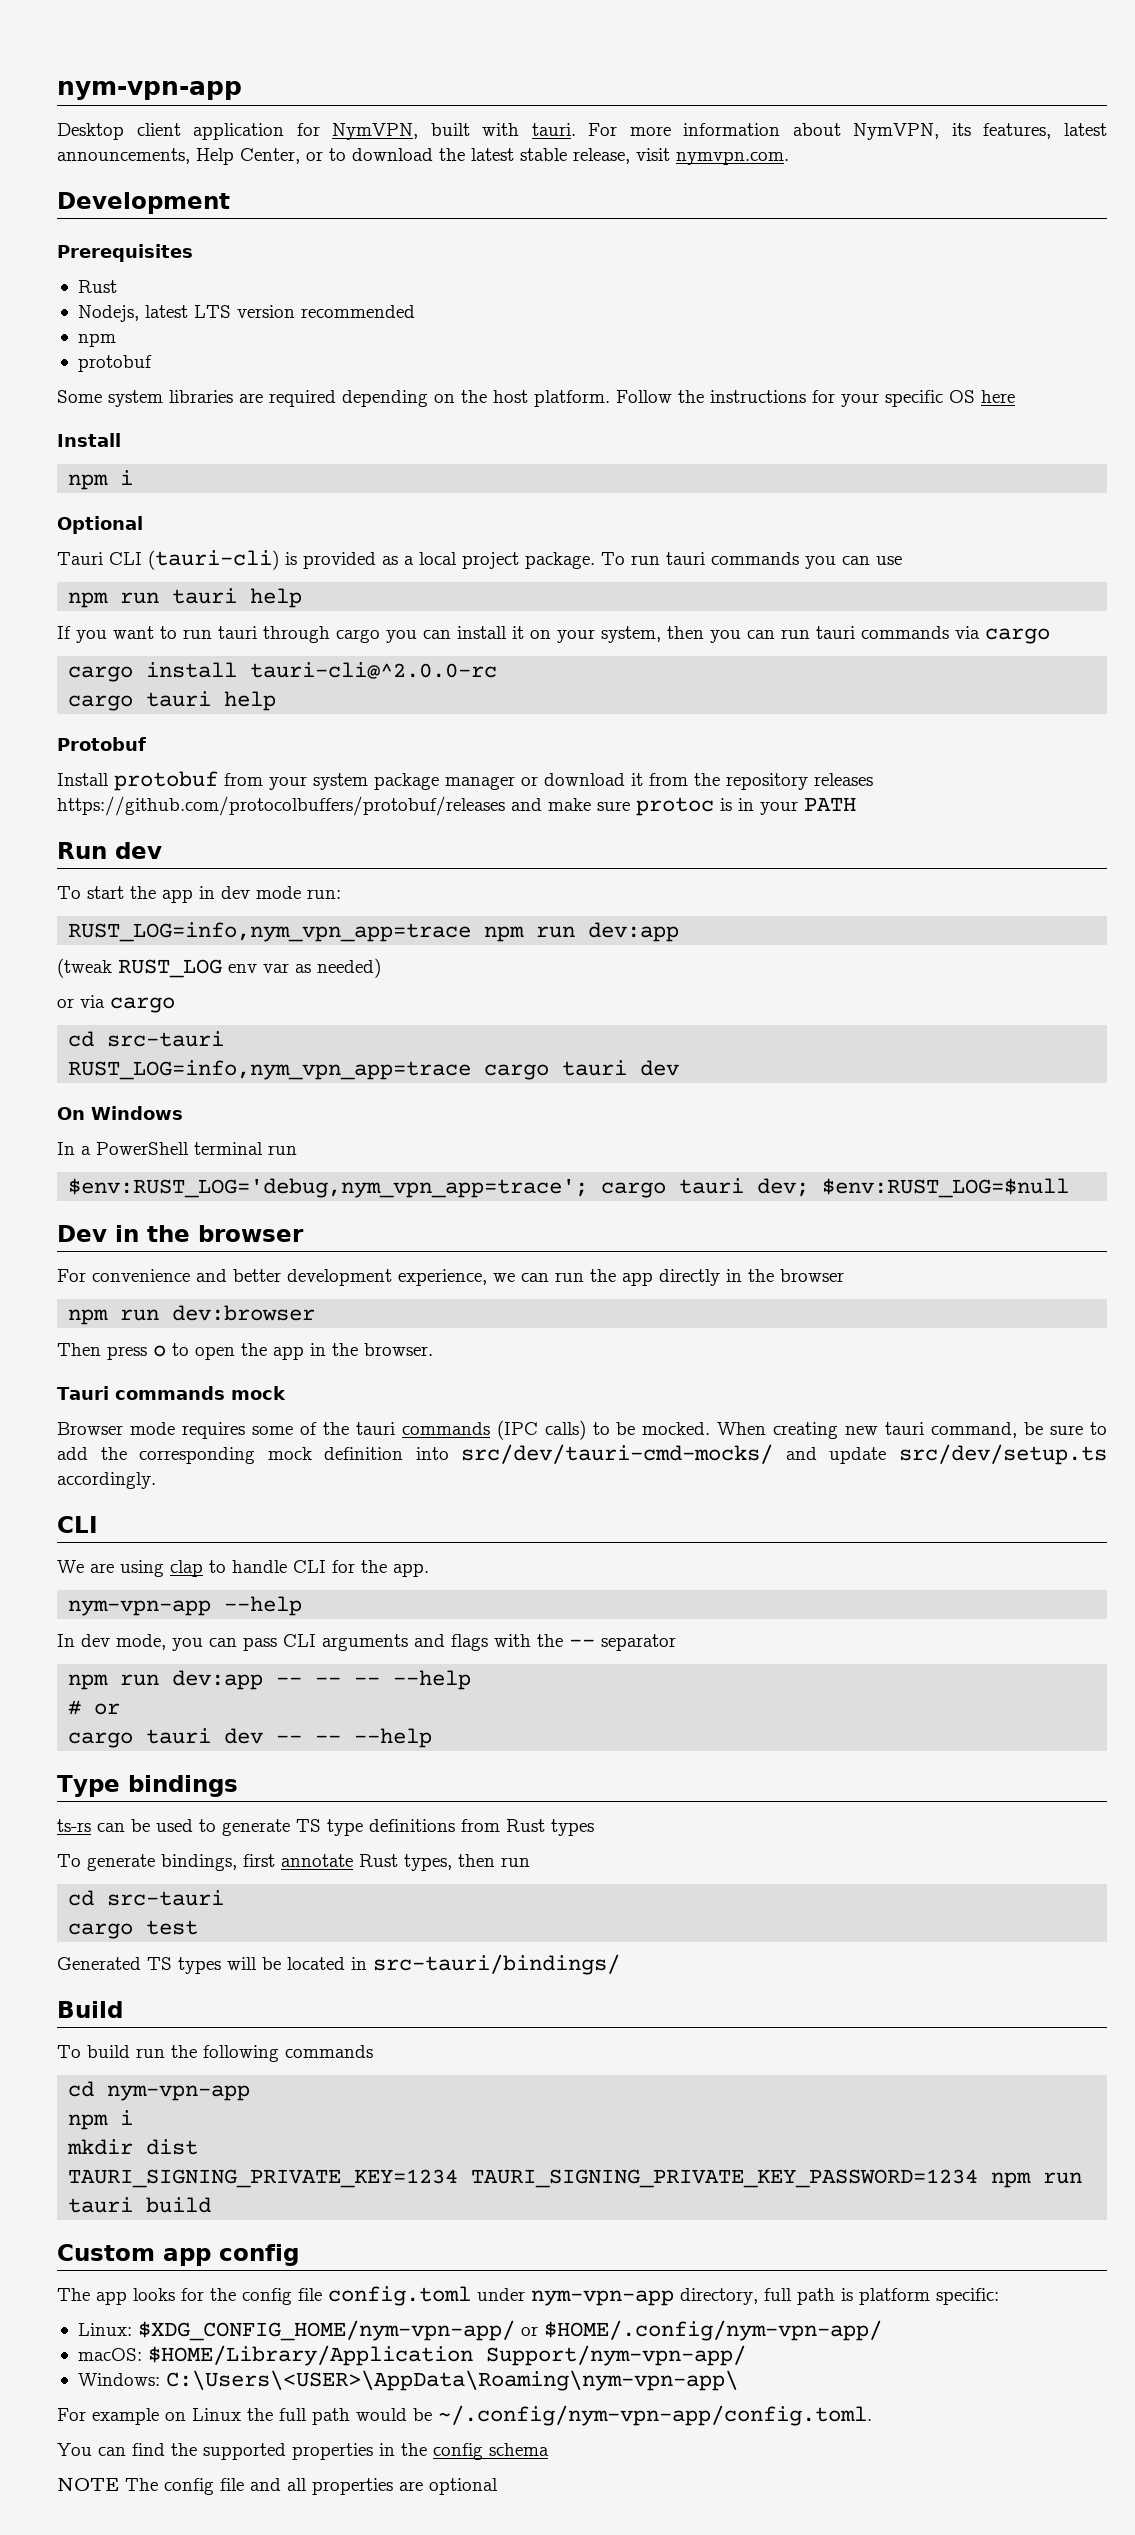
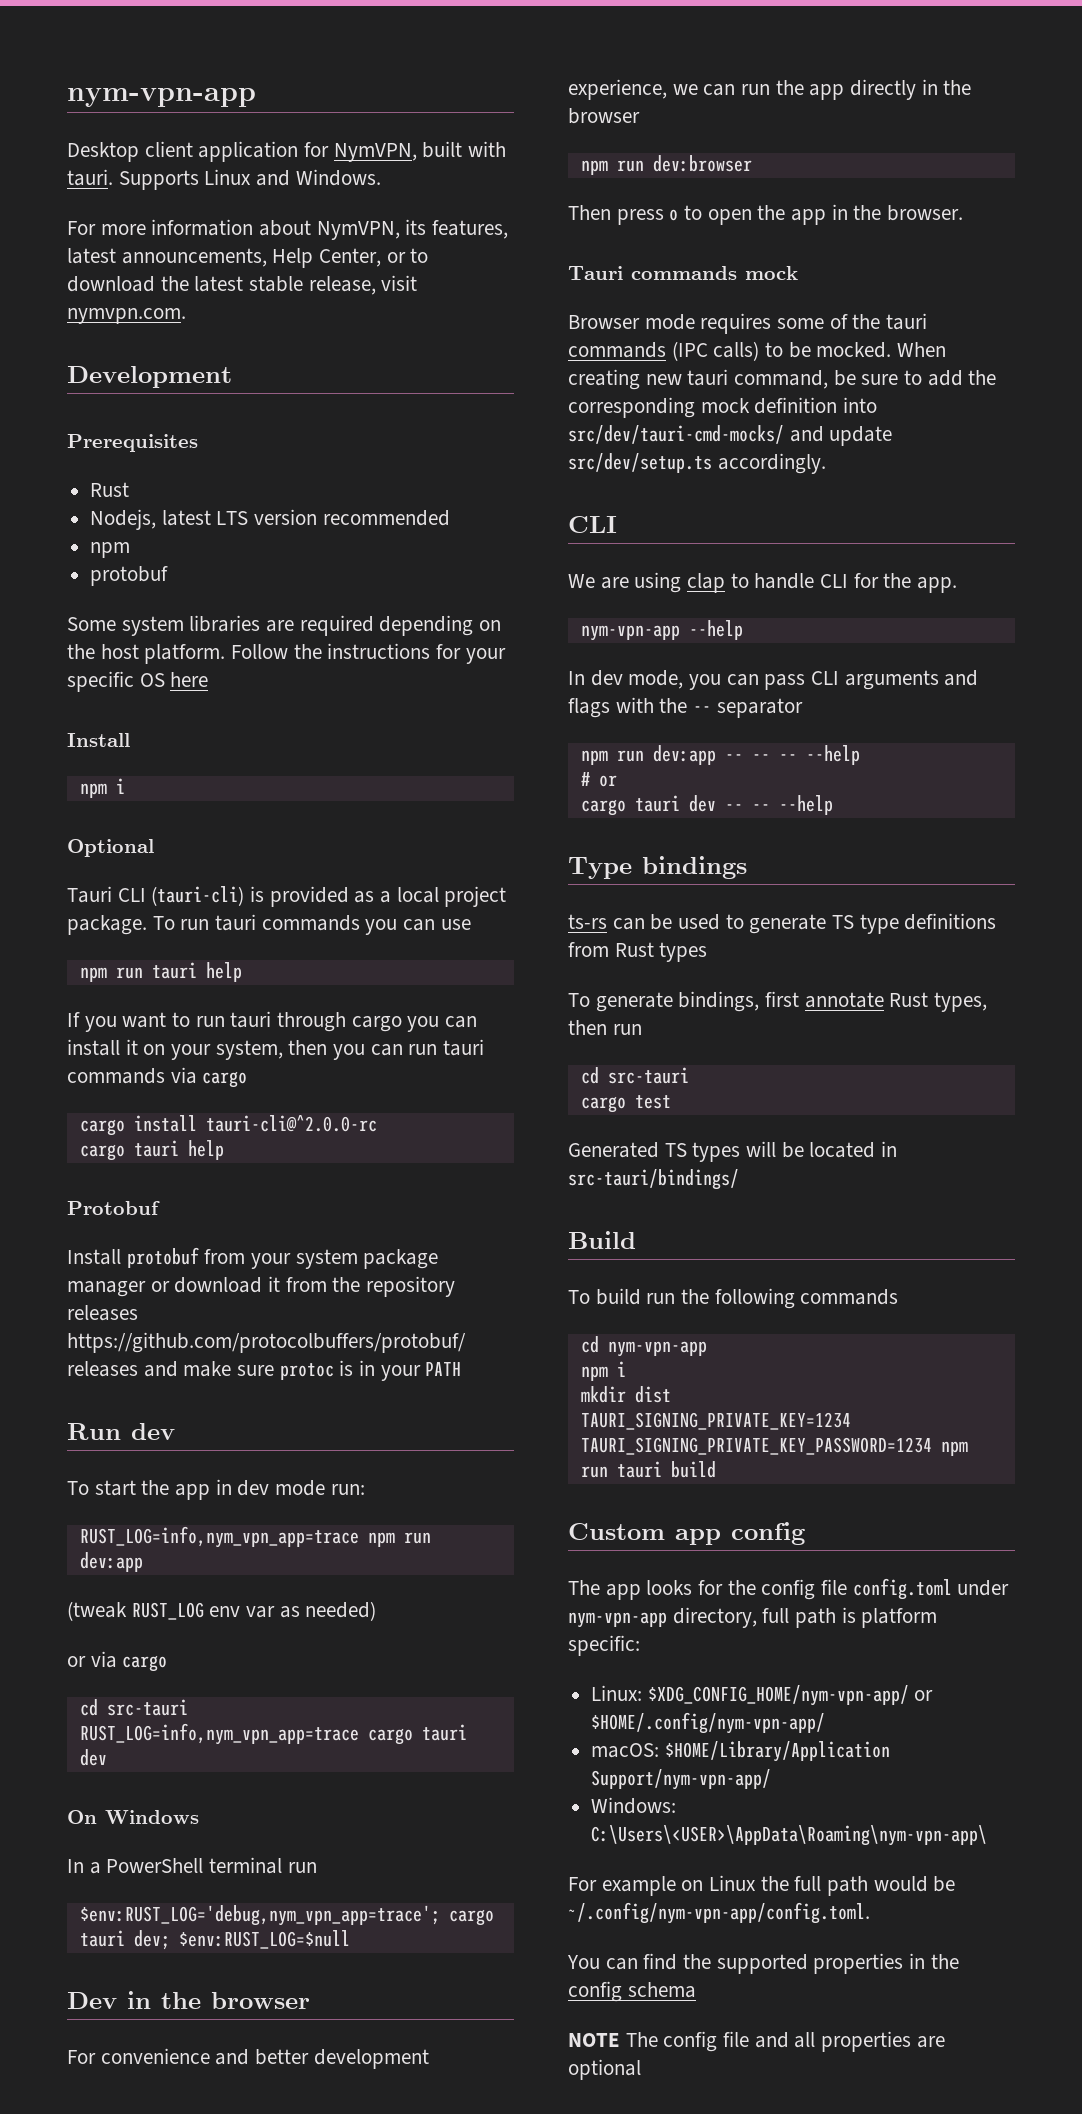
- Desktop client application for NymVPN, built with tauri. For more information about NymVPN, its features, latest announcements, Help Center, or to download the latest stable release, visit nymvpn.com.
+ Desktop client application for NymVPN, built with tauri. Supports Linux and Windows.
+ For more information about NymVPN, its features, latest announcements, Help Center, or to download the latest stable release, visit nymvpn.com.

